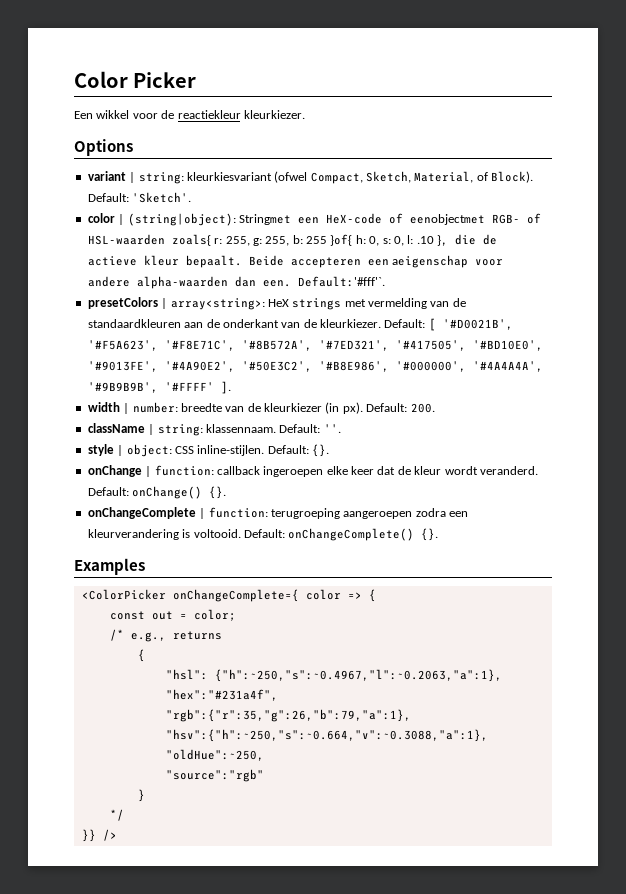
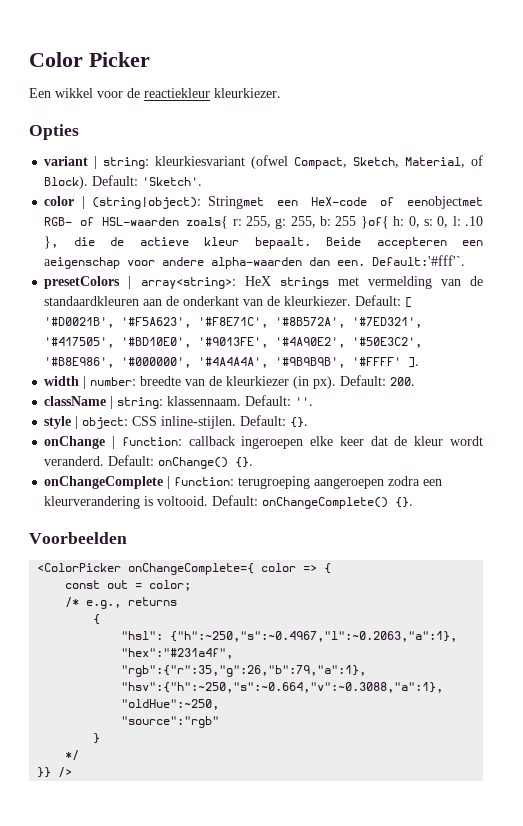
- Options
+ Opties
- Examples
+ Voorbeelden

